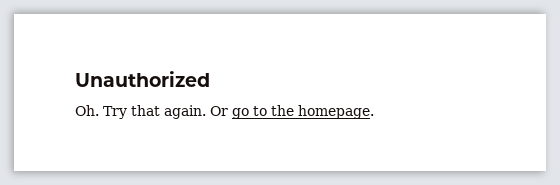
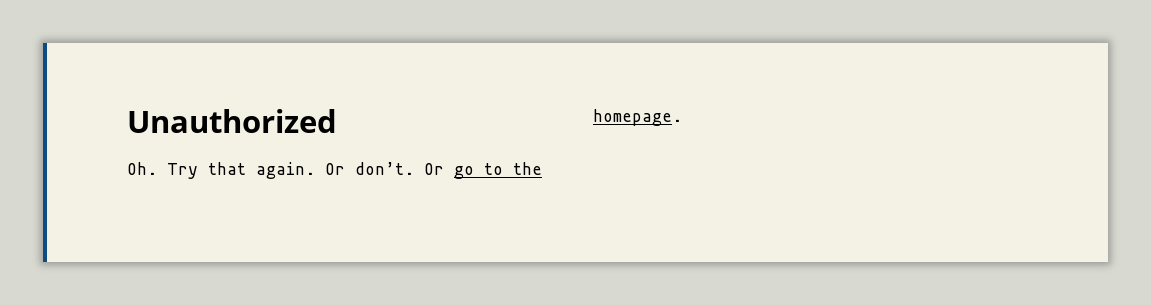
- Or go to the homepage.
+ Or don’t. Or go to the homepage.

